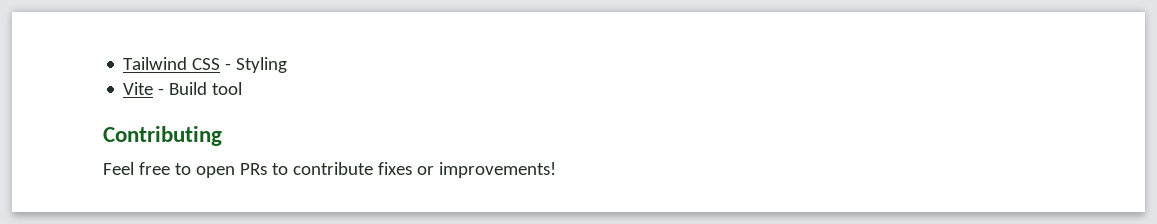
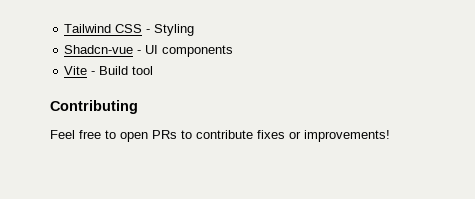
+ Shadcn-vue - UI components

